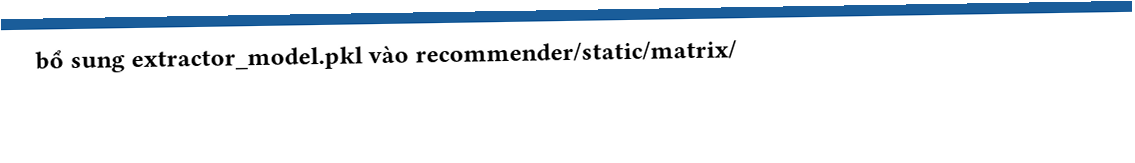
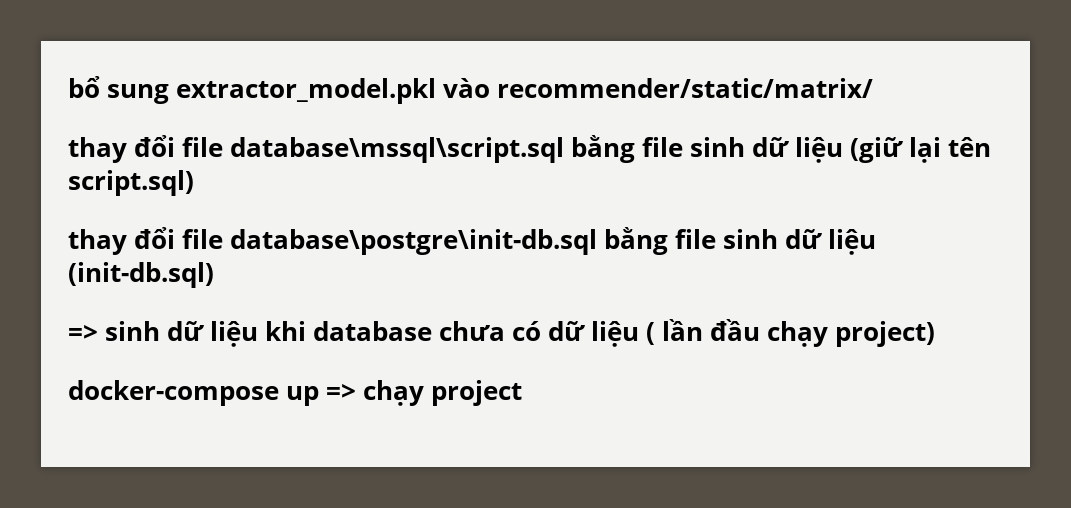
+ thay đổi file database\mssql\script.sql bằng file sinh dữ liệu (giữ lại tên script.sql)
+ thay đổi file database\postgre\init-db.sql bằng file sinh dữ liệu (init-db.sql)
+ => sinh dữ liệu khi database chưa có dữ liệu ( lần đầu chạy project)
+ docker-compose up => chạy project

